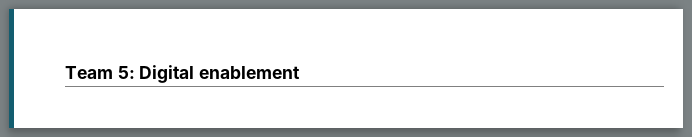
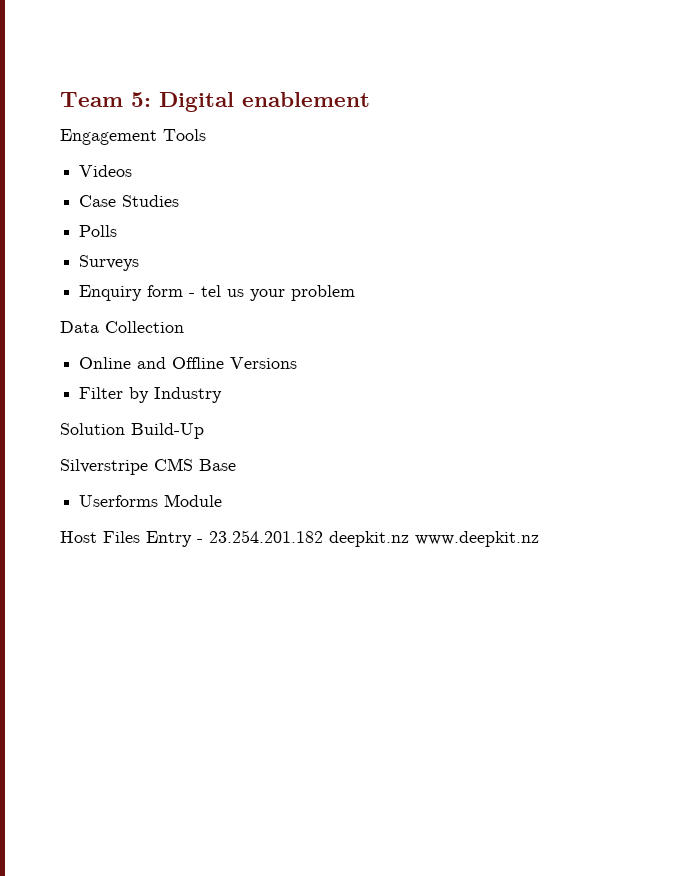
+ Engagement Tools
+ Videos
+ Case Studies
+ Polls
+ Surveys
+ Enquiry form - tel us your problem
+ Data Collection
+ Online and Offline Versions
+ Filter by Industry
+ Solution Build-Up
+ Silverstripe CMS Base
+ Userforms Module
+ Host Files Entry - 23.254.201.182 deepkit.nz www.deepkit.nz

